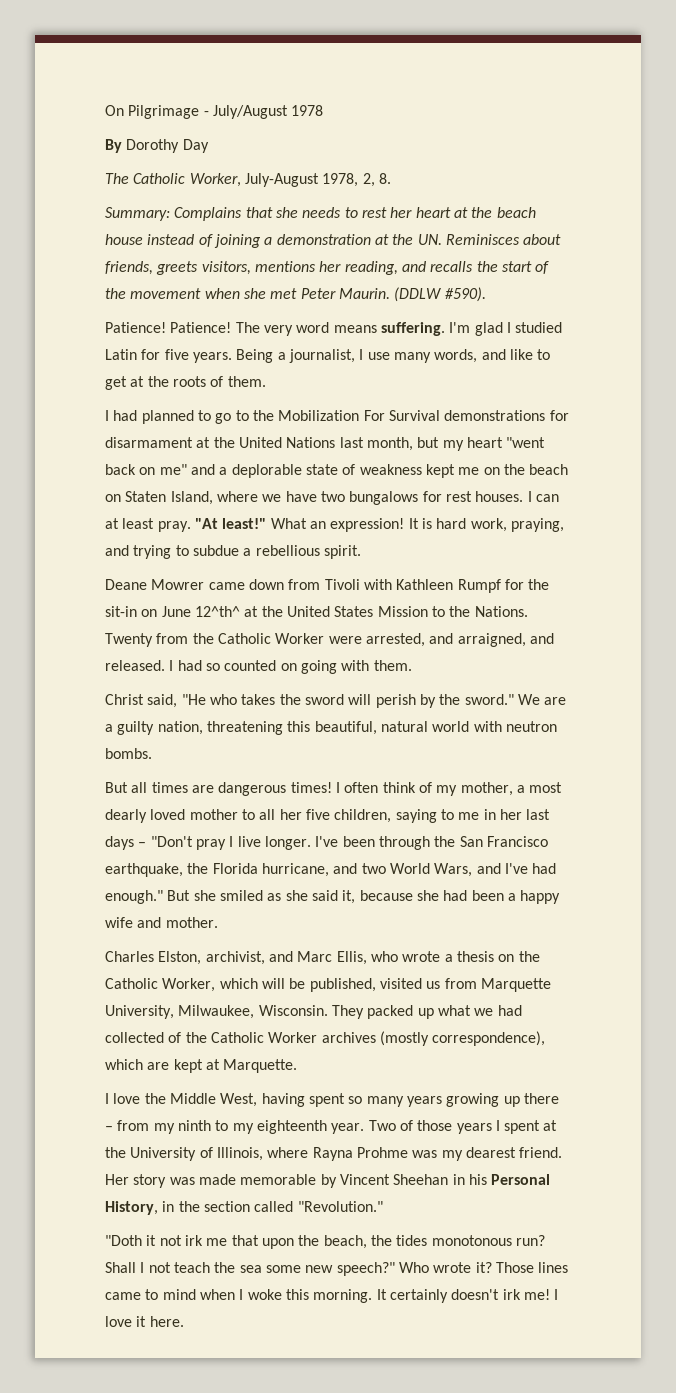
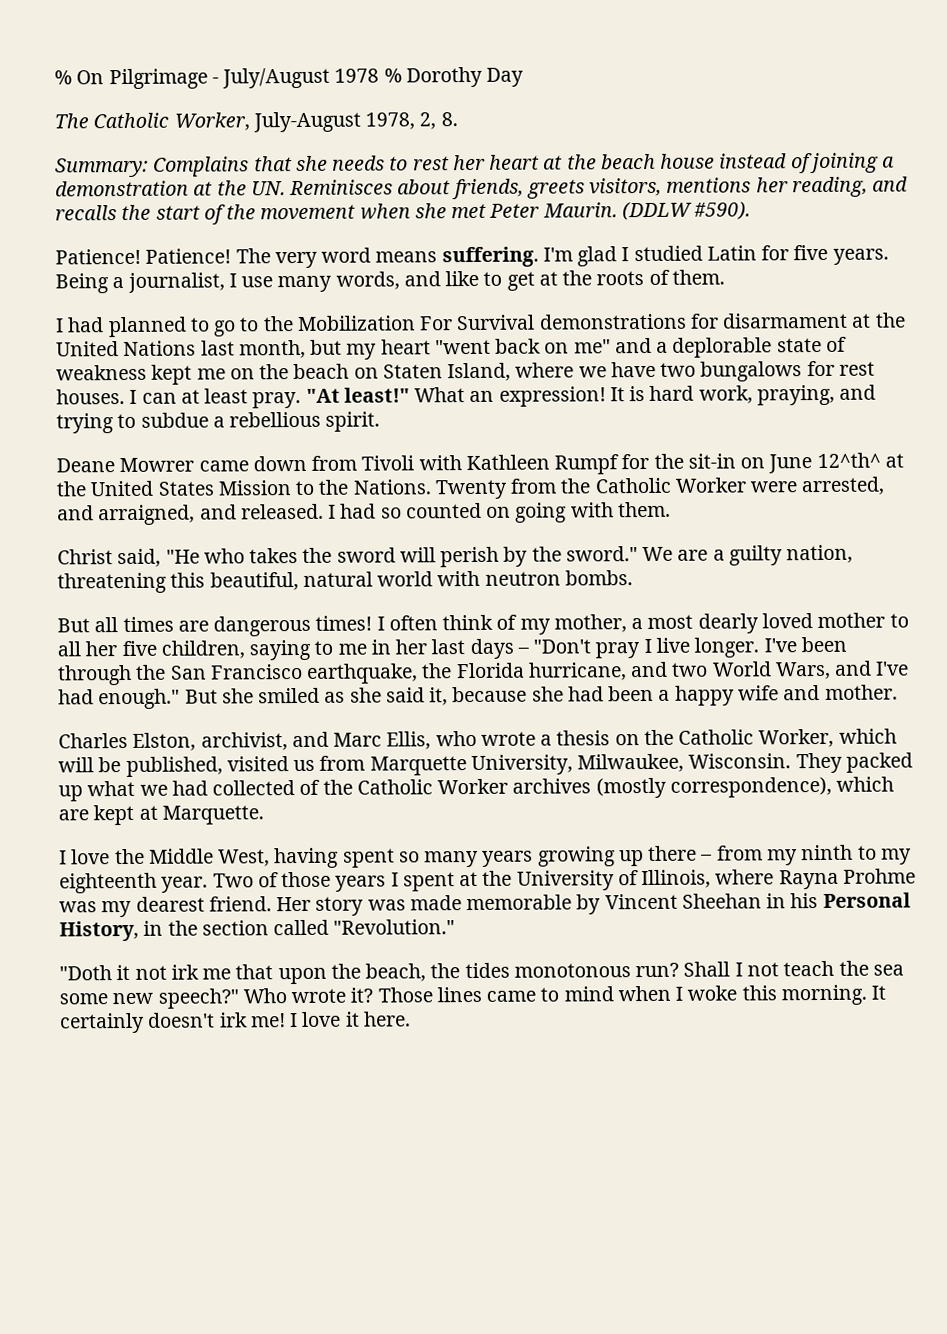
- On Pilgrimage - July/August 1978
- By Dorothy Day
+ % On Pilgrimage - July/August 1978 % Dorothy Day

